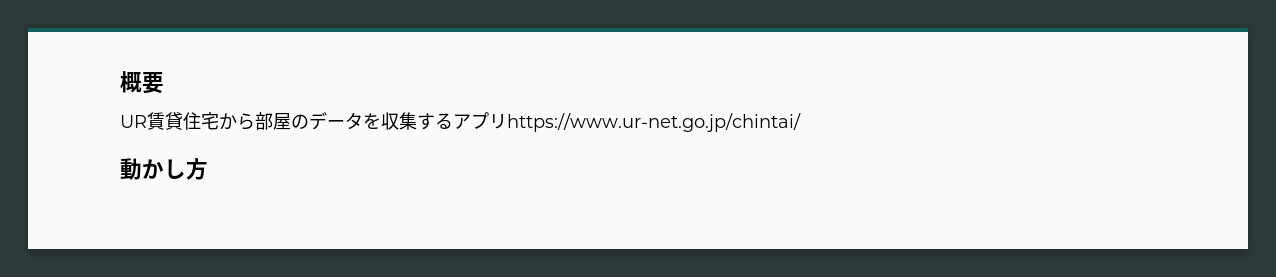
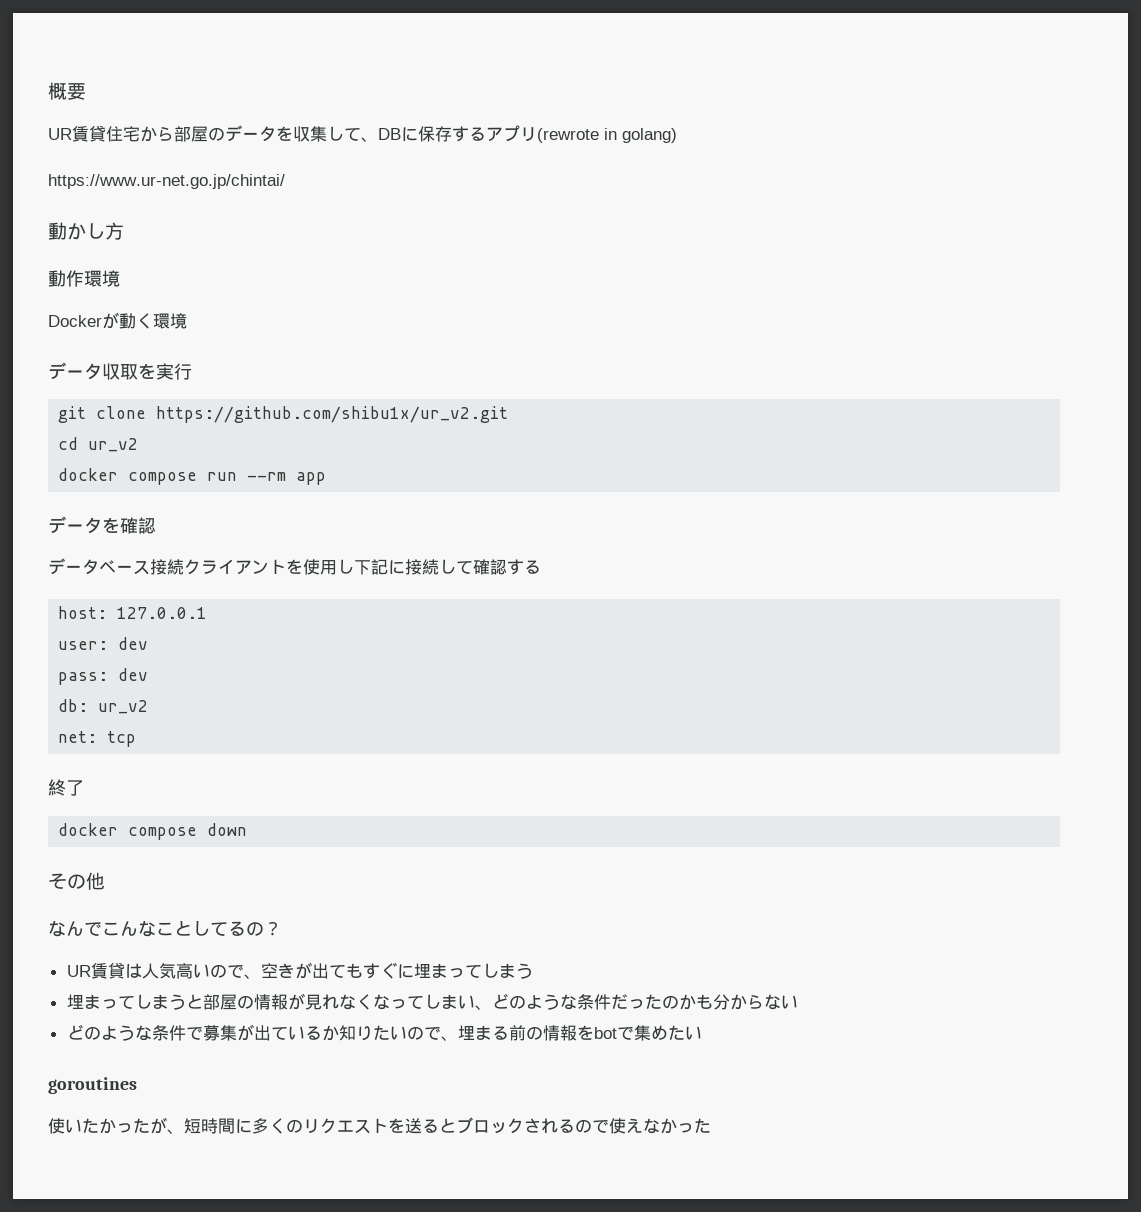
- UR賃貸住宅から部屋のデータを収集するアプリhttps://www.ur-net.go.jp/chintai/
+ UR賃貸住宅から部屋のデータを収集して、DBに保存するアプリ(rewrote in golang)
+ https://www.ur-net.go.jp/chintai/
  動かし方
+ 動作環境
+ Dockerが動く環境
+ データ収取を実行
+ git clone https://github.com/shibu1x/ur_v2.git
+ cd ur_v2
+ docker compose run --rm app
+ データを確認
+ データベース接続クライアントを使用し下記に接続して確認する
+ host: 127.0.0.1
+ user: dev
+ pass: dev
+ db: ur_v2
+ net: tcp
+ 終了
+ docker compose down
+ その他
+ なんでこんなことしてるの？
+ UR賃貸は人気高いので、空きが出てもすぐに埋まってしまう
+ 埋まってしまうと部屋の情報が見れなくなってしまい、どのような条件だったのかも分からない
+ どのような条件で募集が出ているか知りたいので、埋まる前の情報をbotで集めたい
+ goroutines
+ 使いたかったが、短時間に多くのリクエストを送るとブロックされるので使えなかった

